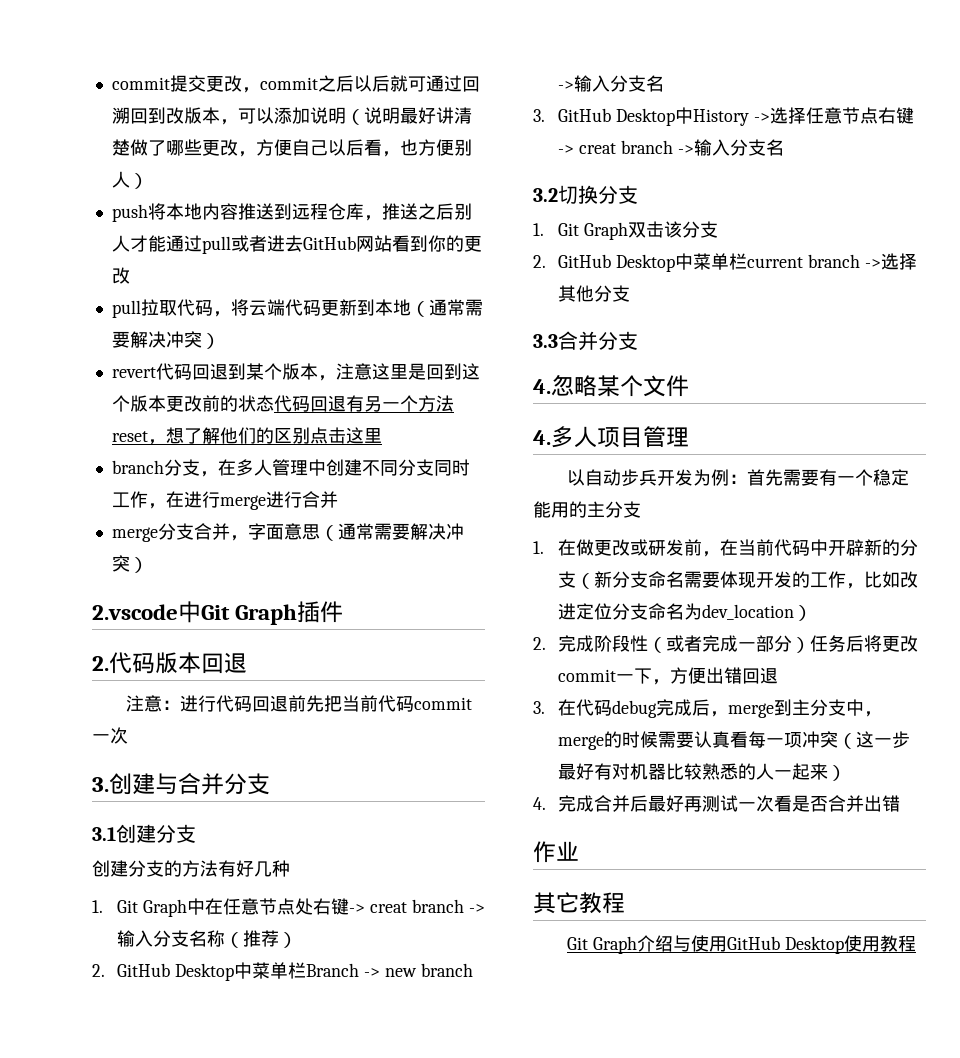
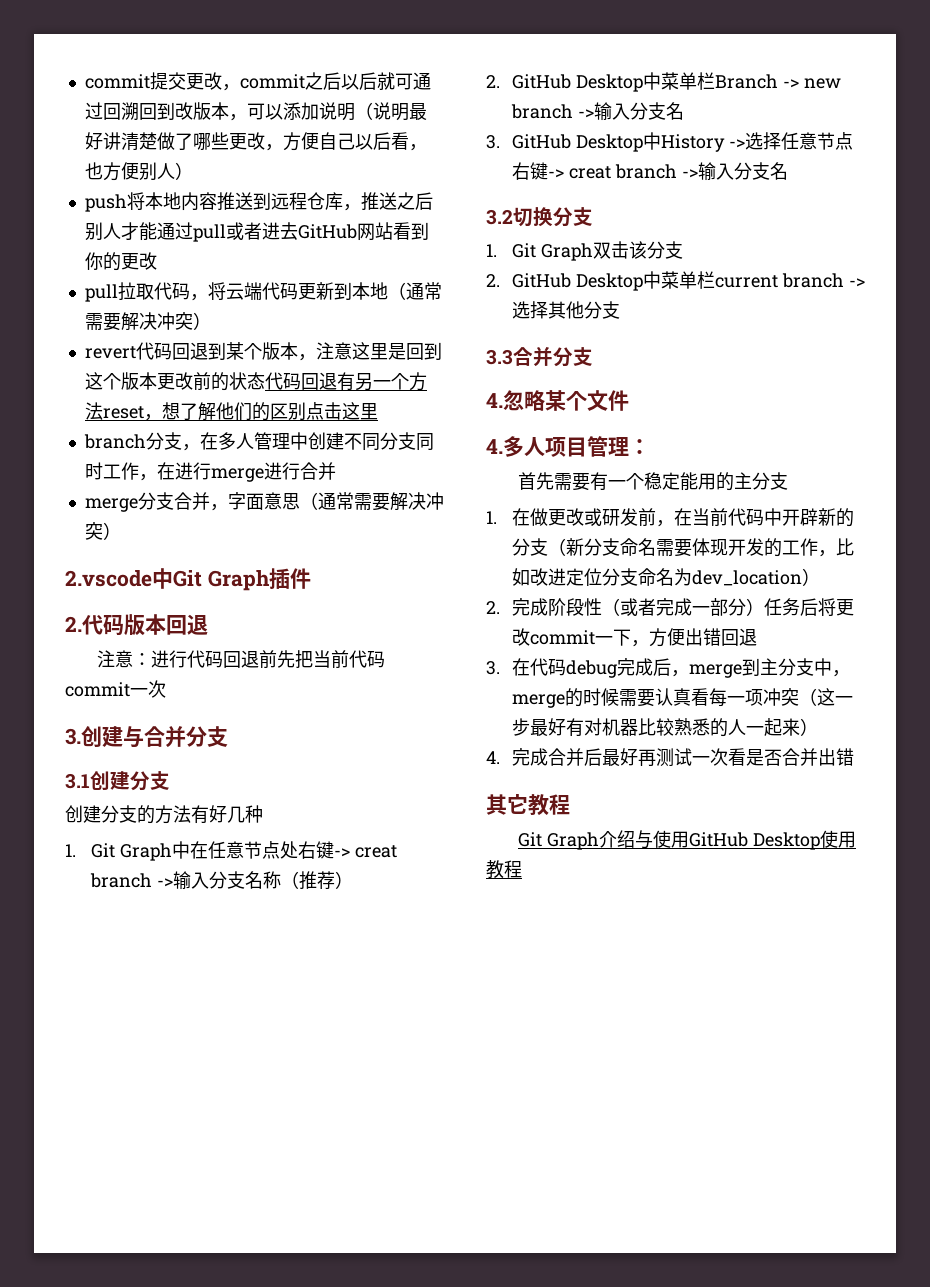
- 4.多人项目管理
- 以自动步兵开发为例：首先需要有一个稳定能用的主分支
+ 4.多人项目管理：
+ 首先需要有一个稳定能用的主分支
- 作业

